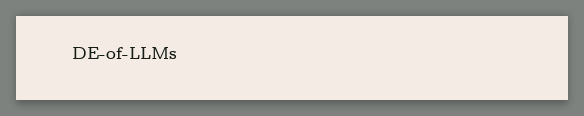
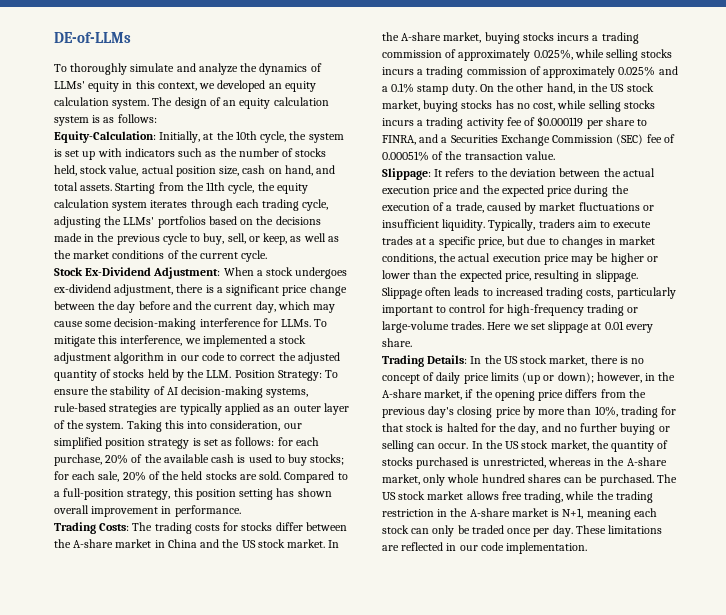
+ To thoroughly simulate and analyze the dynamics of LLMs' equity in this context, we developed an equity calculation system. The design of an equity calculation system is as follows:
+ Equity-Calculation: Initially, at the 10th cycle, the system is set up with indicators such as the number of stocks held, stock value, actual position size, cash on hand, and total assets. Starting from the 11th cycle, the equity calculation system iterates through each trading cycle, adjusting the LLMs' portfolios based on the decisions made in the previous cycle to buy, sell, or keep, as well as the market conditions of the current cycle.
+ Stock Ex-Dividend Adjustment: When a stock undergoes ex-dividend adjustment, there is a significant price change between the day before and the current day, which may cause some decision-making interference for LLMs. To mitigate this interference, we implemented a stock adjustment algorithm in our code to correct the adjusted quantity of stocks held by the LLM. Position Strategy: To ensure the stability of AI decision-making systems, rule-based strategies are typically applied as an outer layer of the system. Taking this into consideration, our simplified position strategy is set as follows: for each purchase, 20% of the available cash is used to buy stocks; for each sale, 20% of the held stocks are sold. Compared to a full-position strategy, this position setting has shown overall improvement in performance.
+ Trading Costs: The trading costs for stocks differ between the A-share market in China and the US stock market. In the A-share market, buying stocks incurs a trading commission of approximately 0.025%, while selling stocks incurs a trading commission of approximately 0.025% and a 0.1% stamp duty. On the other hand, in the US stock market, buying stocks has no cost, while selling stocks incurs a trading activity fee of $0.000119 per share to FINRA, and a Securities Exchange Commission (SEC) fee of 0.00051% of the transaction value.
+ Slippage: It refers to the deviation between the actual execution price and the expected price during the execution of a trade, caused by market fluctuations or insufficient liquidity. Typically, traders aim to execute trades at a specific price, but due to changes in market conditions, the actual execution price may be higher or lower than the expected price, resulting in slippage. Slippage often leads to increased trading costs, particularly important to control for high-frequency trading or large-volume trades. Here we set slippage at 0.01 every share.
+ Trading Details: In the US stock market, there is no concept of daily price limits (up or down); however, in the A-share market, if the opening price differs from the previous day's closing price by more than 10%, trading for that stock is halted for the day, and no further buying or selling can occur. In the US stock market, the quantity of stocks purchased is unrestricted, whereas in the A-share market, only whole hundred shares can be purchased. The US stock market allows free trading, while the trading restriction in the A-share market is N+1, meaning each stock can only be traded once per day. These limitations are reflected in our code implementation.

